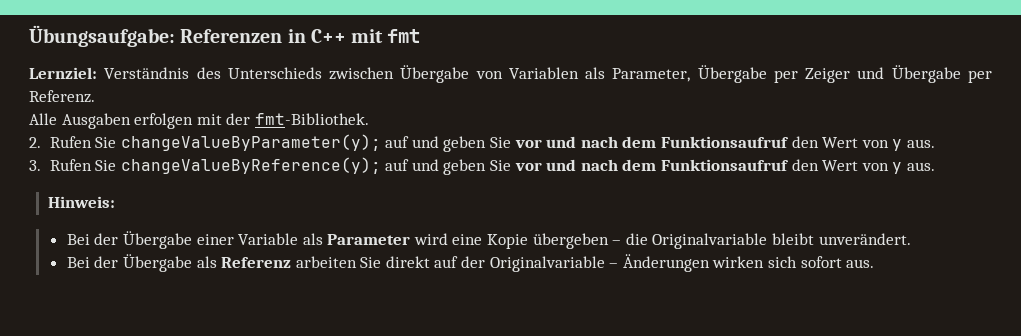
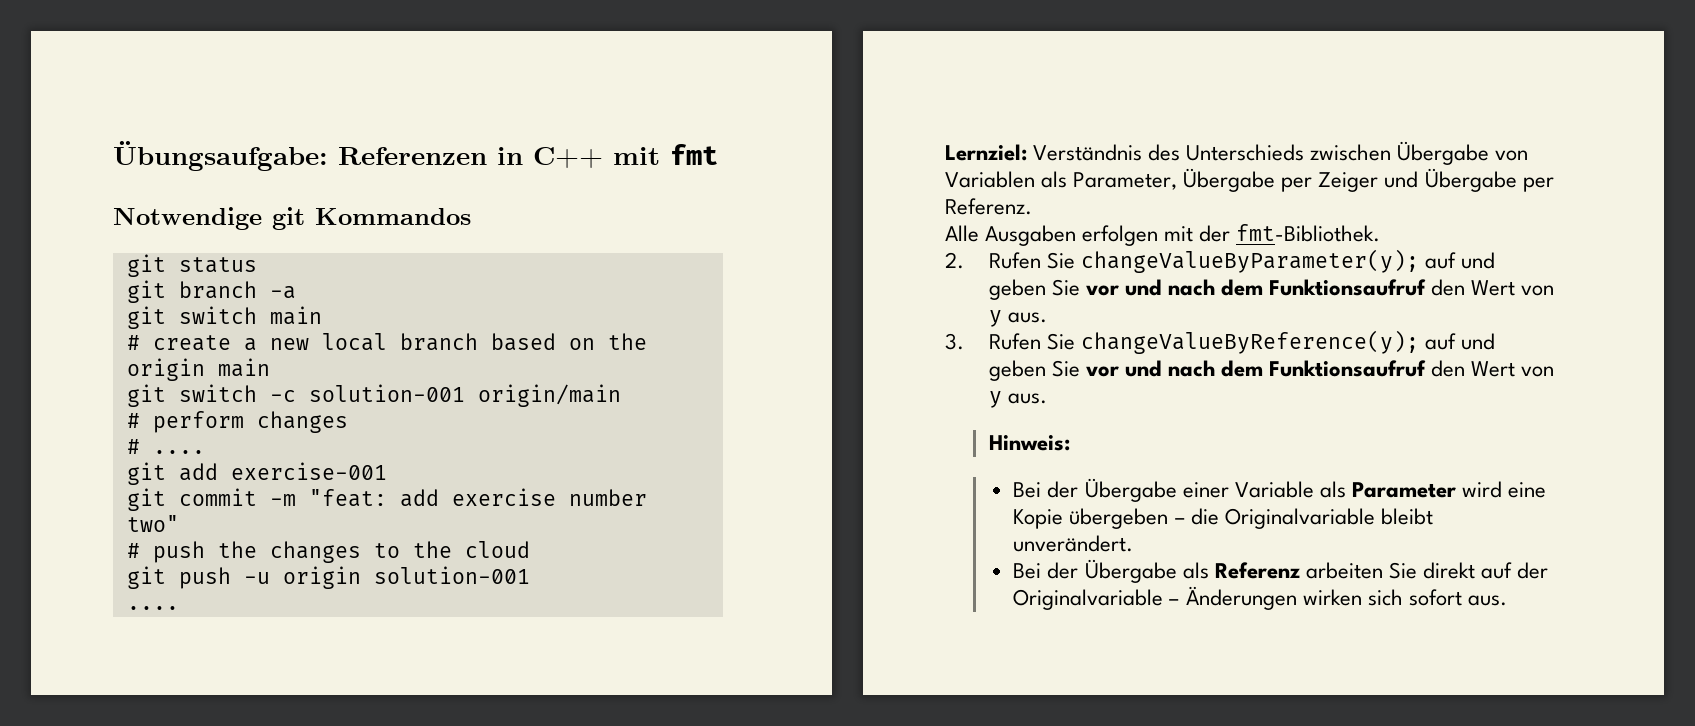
+ Notwendige git Kommandos
+ git status
+ git branch -a
+ git switch main
+ # create a new local branch based on the origin main
+ git switch -c solution-001 origin/main
+ # perform changes
+ # ....
+ git add exercise-001
+ git commit -m "feat: add exercise number two"
+ # push the changes to the cloud
+ git push -u origin solution-001
+ ....

